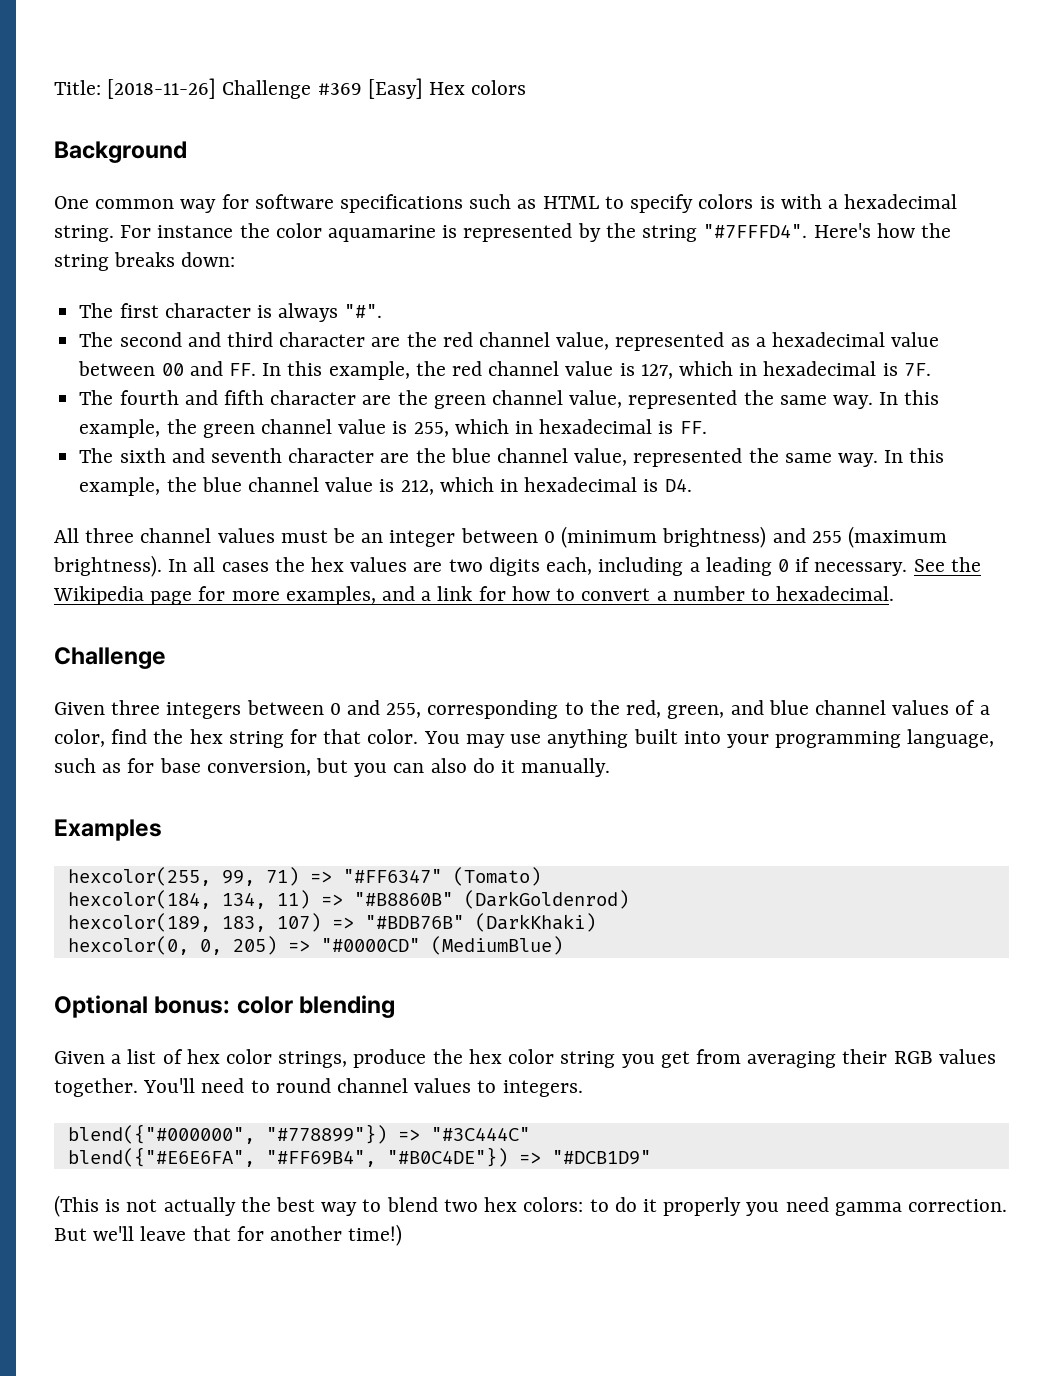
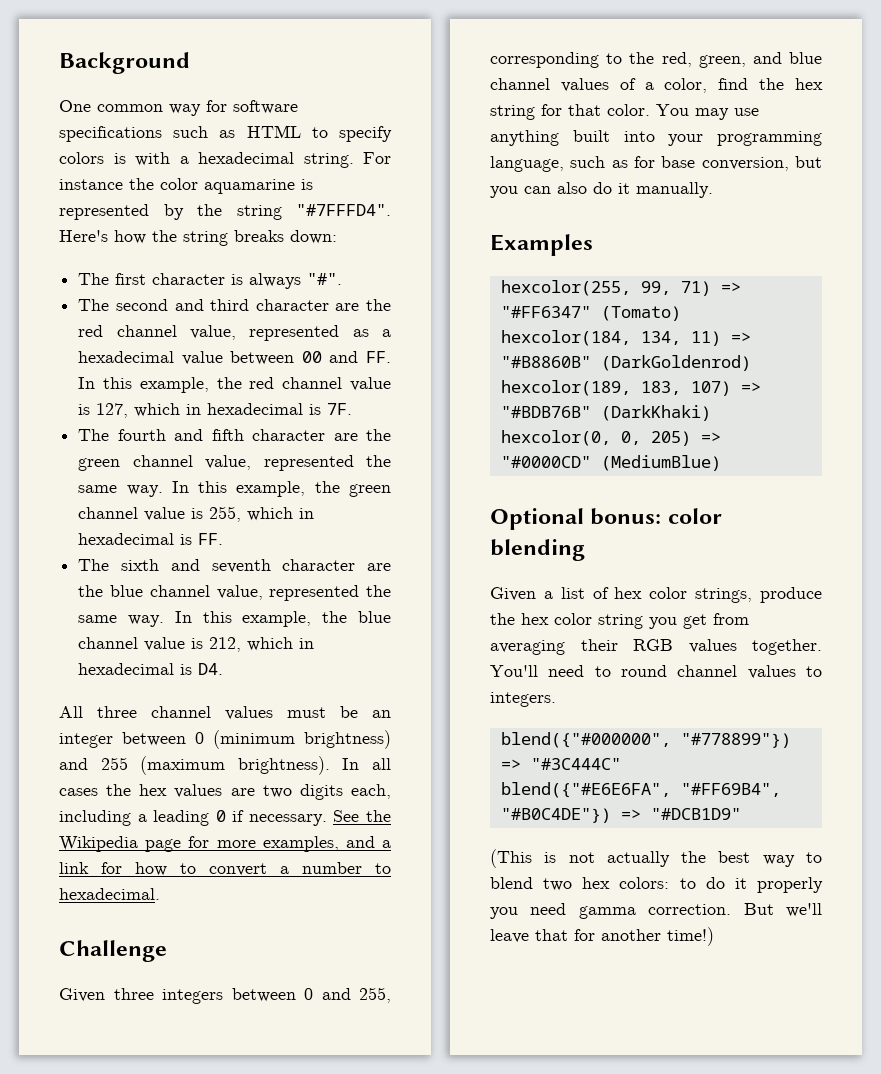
- Title: [2018-11-26] Challenge #369 [Easy] Hex colors

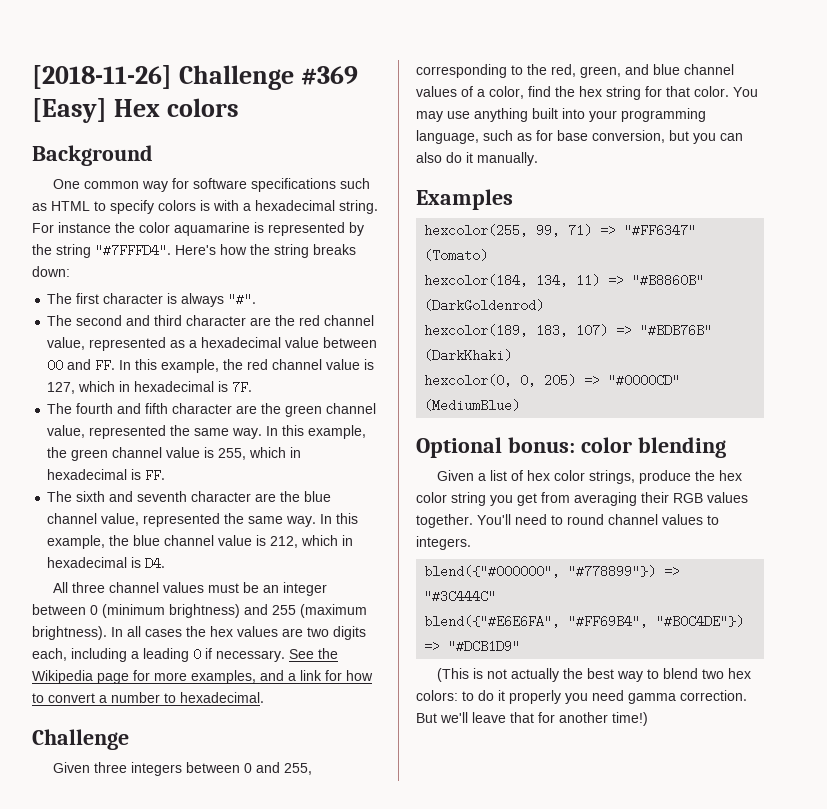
+ [2018-11-26] Challenge #369 [Easy] Hex colors

